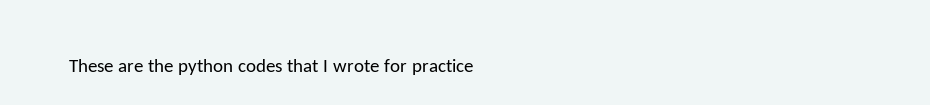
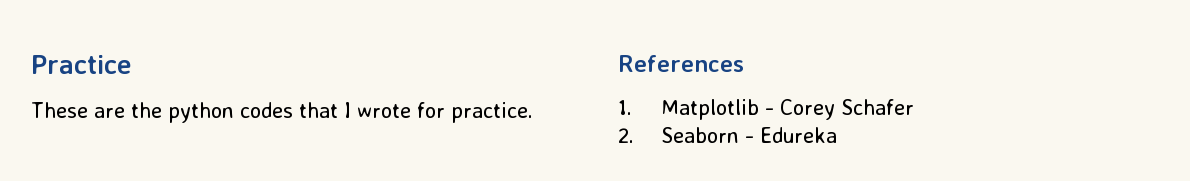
+ Practice
- These are the python codes that I wrote for practice
+ These are the python codes that I wrote for practice.
+ References
+ 1. Matplotlib - Corey Schafer
+ 2. Seaborn - Edureka

